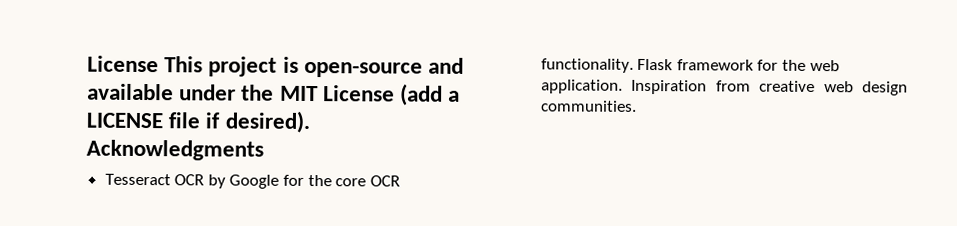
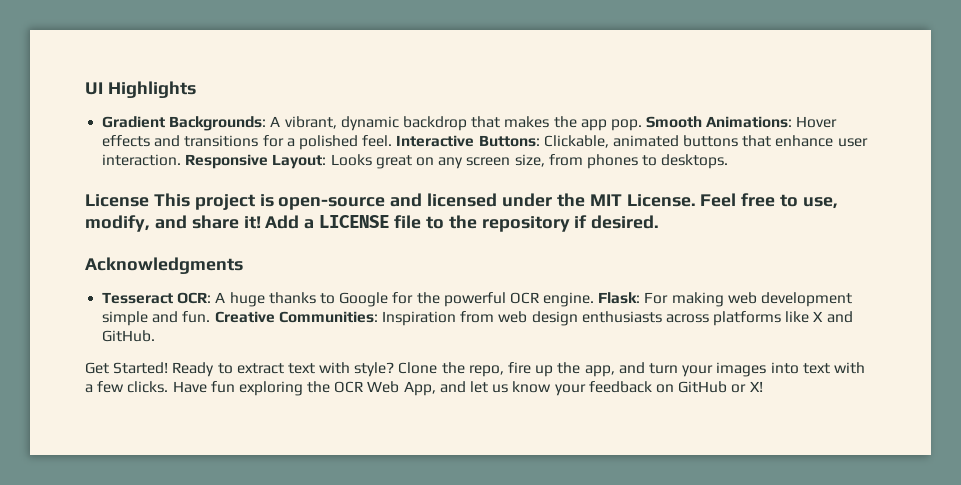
+ UI Highlights
+ Gradient Backgrounds: A vibrant, dynamic backdrop that makes the app pop. Smooth Animations: Hover effects and transitions for a polished feel. Interactive Buttons: Clickable, animated buttons that enhance user interaction. Responsive Layout: Looks great on any screen size, from phones to desktops.
- License This project is open-source and available under the MIT License (add a LICENSE file if desired). Acknowledgments
- Tesseract OCR by Google for the core OCR functionality. Flask framework for the web application. Inspiration from creative web design communities.
+ License This project is open-source and licensed under the MIT License. Feel free to use, modify, and share it! Add a LICENSE file to the repository if desired.
+ Acknowledgments
+ Tesseract OCR: A huge thanks to Google for the powerful OCR engine. Flask: For making web development simple and fun. Creative Communities: Inspiration from web design enthusiasts across platforms like X and GitHub.
+ Get Started! Ready to extract text with style? Clone the repo, fire up the app, and turn your images into text with a few clicks. Have fun exploring the OCR Web App, and let us know your feedback on GitHub or X!

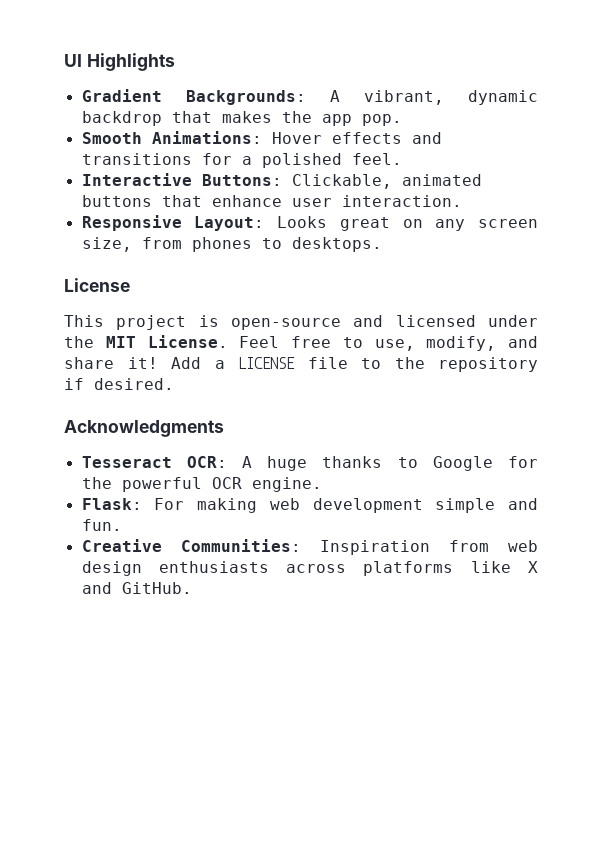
- Gradient Backgrounds: A vibrant, dynamic backdrop that makes the app pop. Smooth Animations: Hover effects and transitions for a polished feel. Interactive Buttons: Clickable, animated buttons that enhance user interaction. Responsive Layout: Looks great on any screen size, from phones to desktops.
+ Gradient Backgrounds: A vibrant, dynamic backdrop that makes the app pop.
+ Smooth Animations: Hover effects and transitions for a polished feel.
+ Interactive Buttons: Clickable, animated buttons that enhance user interaction.
+ Responsive Layout: Looks great on any screen size, from phones to desktops.
- License This project is open-source and licensed under the MIT License.
+ License
+ This project is open-source and licensed under the MIT License.
- Tesseract OCR: A huge thanks to Google for the powerful OCR engine. Flask: For making web development simple and fun. Creative Communities: Inspiration from web design enthusiasts across platforms like X and GitHub.
+ Tesseract OCR: A huge thanks to Google for the powerful OCR engine.
+ Flask: For making web development simple and fun.
+ Creative Communities: Inspiration from web design enthusiasts across platforms like X and GitHub.
- Get Started! Ready to extract text with style? Clone the repo, fire up the app, and turn your images into text with a few clicks. Have fun exploring the OCR Web App, and let us know your feedback on GitHub or X!

